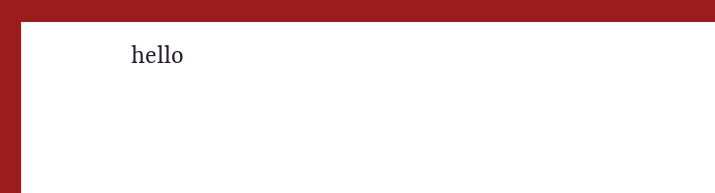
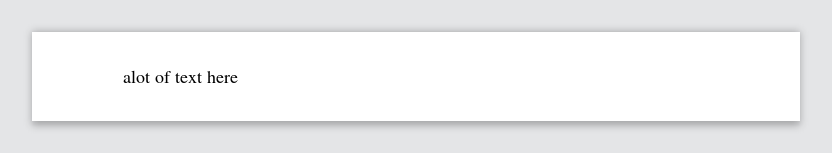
- hello
+ alot of text here

